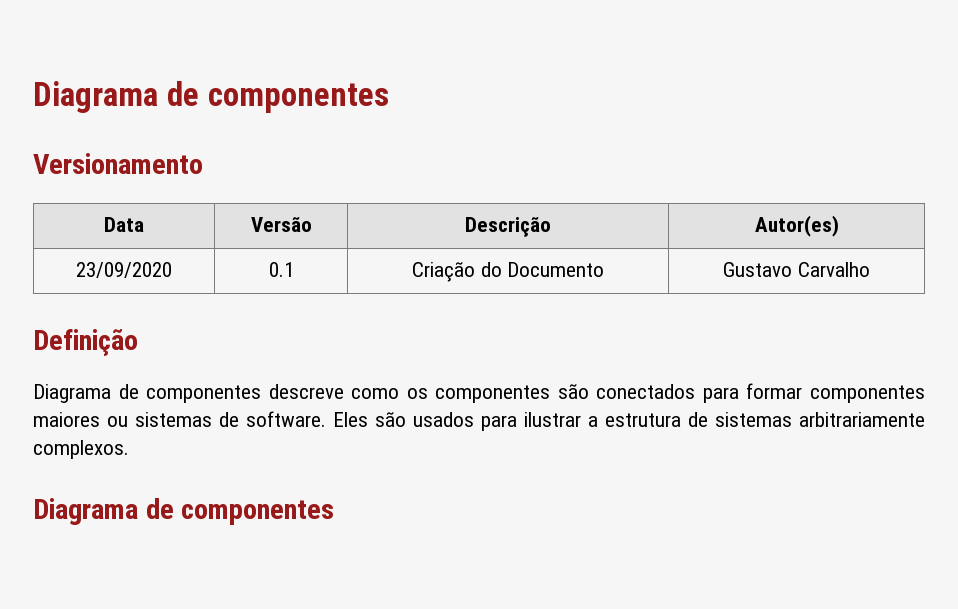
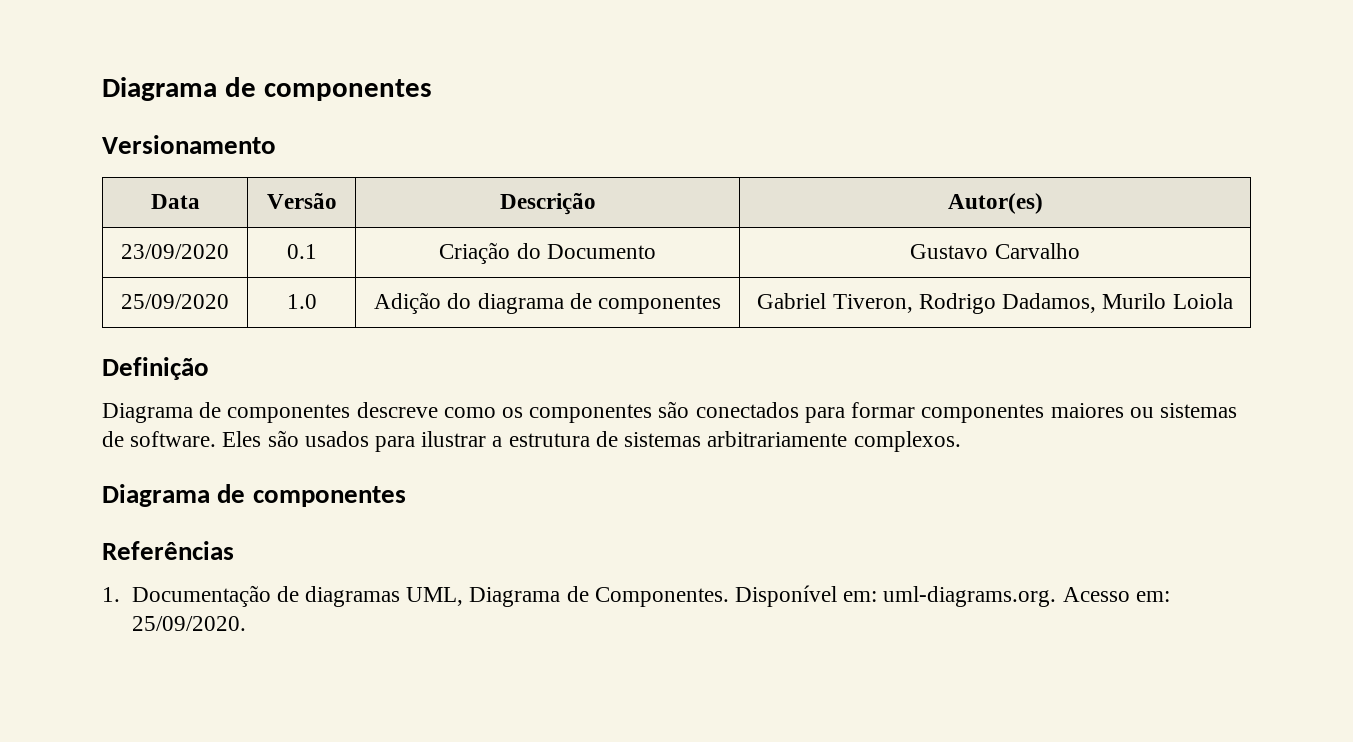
+ 25/09/2020 | 1.0 | Adição do diagrama de componentes | Gabriel Tiveron, Rodrigo Dadamos, Murilo Loiola
+ Referências
+ 1. Documentação de diagramas UML, Diagrama de Componentes. Disponível em: uml-diagrams.org. Acesso em: 25/09/2020.

